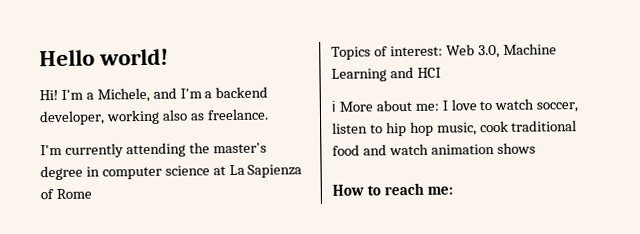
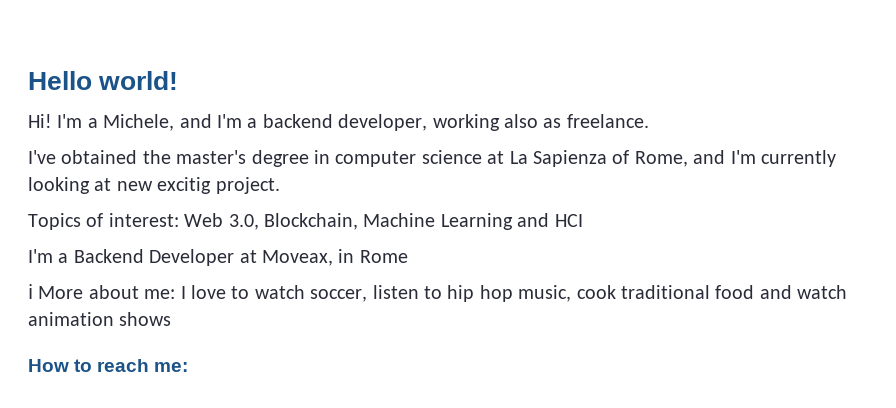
- I'm currently attending the master's degree in computer science at La Sapienza of Rome
+ I've obtained the master's degree in computer science at La Sapienza of Rome, and I'm currently looking at new excitig project.
- Topics of interest: Web 3.0, Machine Learning and HCI
+ Topics of interest: Web 3.0, Blockchain, Machine Learning and HCI
+ I'm a Backend Developer at Moveax, in Rome

